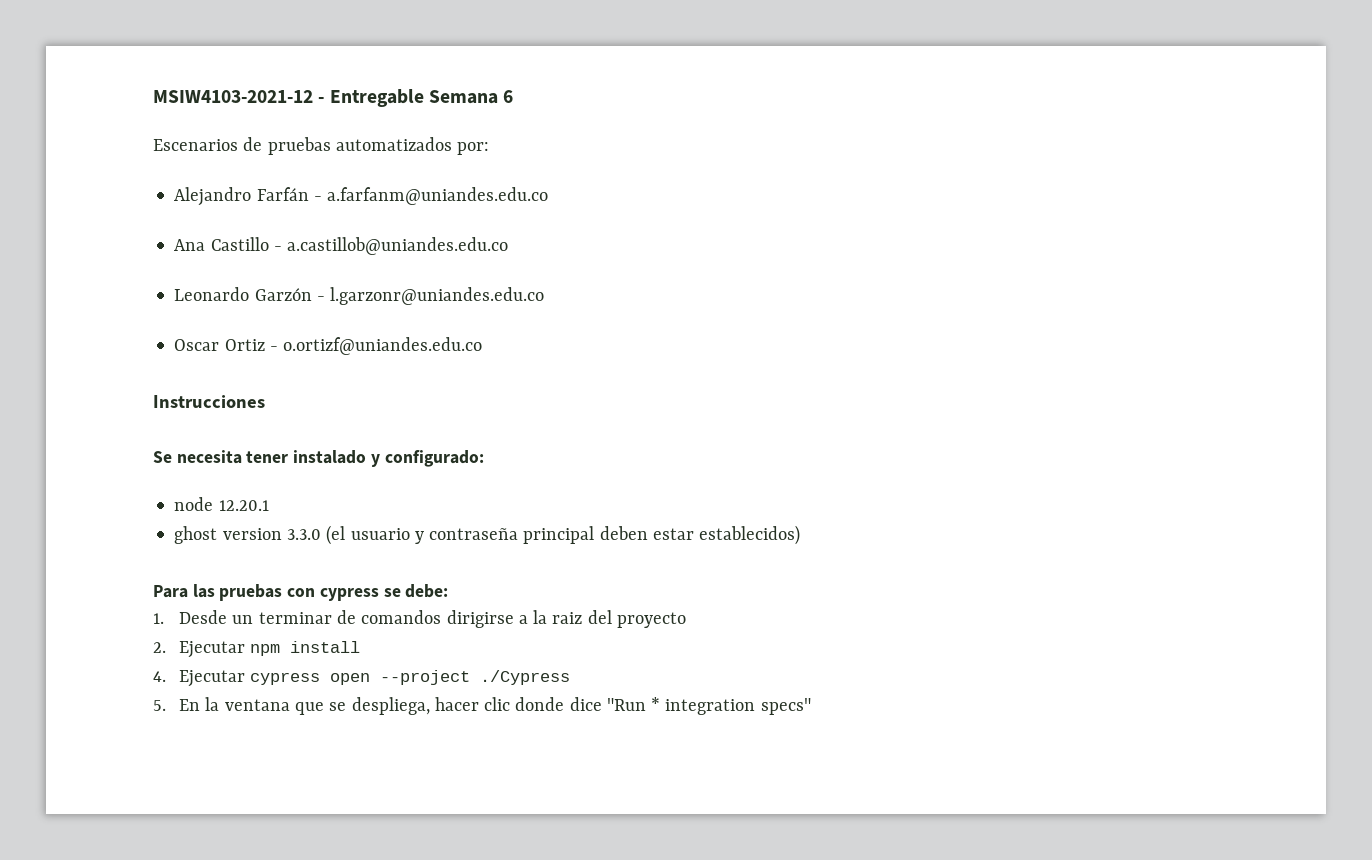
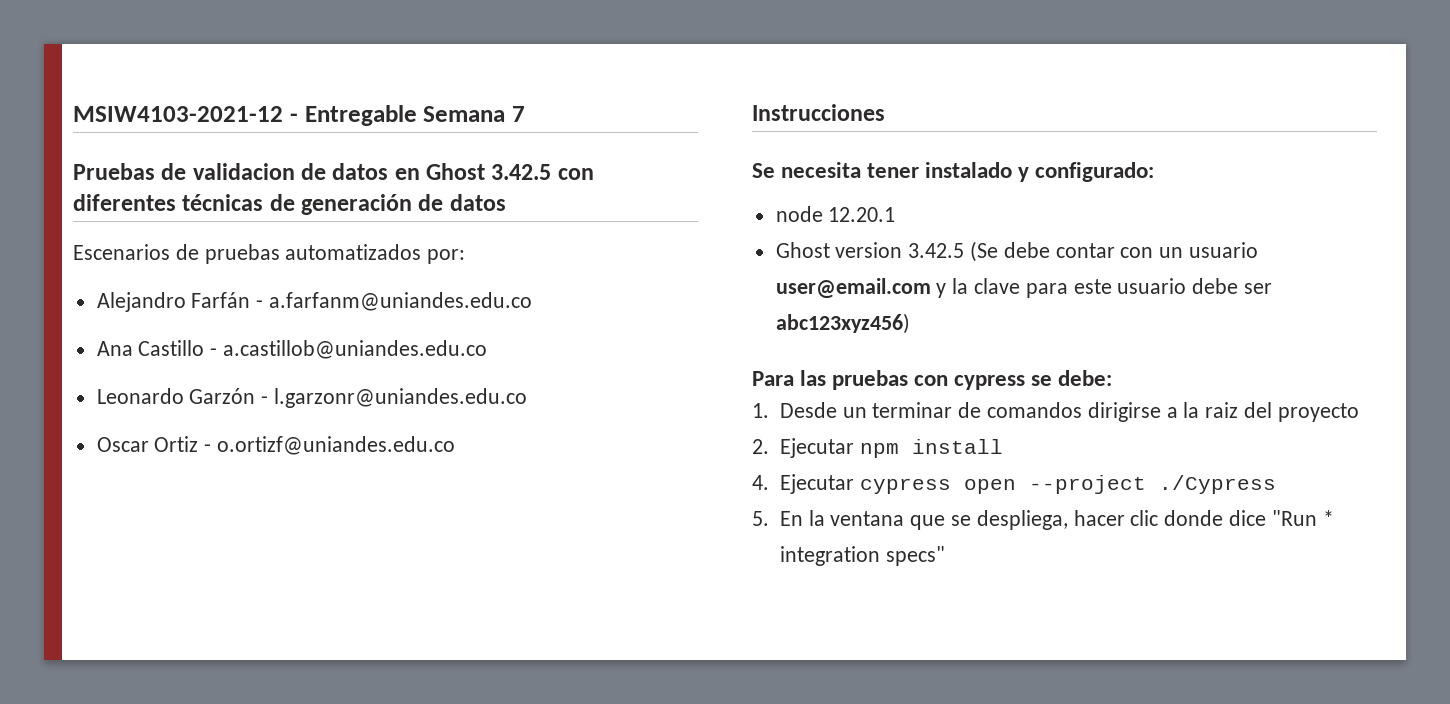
- MSIW4103-2021-12 - Entregable Semana 6
+ MSIW4103-2021-12 - Entregable Semana 7
+ Pruebas de validacion de datos en Ghost 3.42.5 con diferentes técnicas de generación de datos
- ghost version 3.3.0 (el usuario y contraseña principal deben estar establecidos)
+ Ghost version 3.42.5 (Se debe contar con un usuario user@email.com y la clave para este usuario debe ser abc123xyz456)

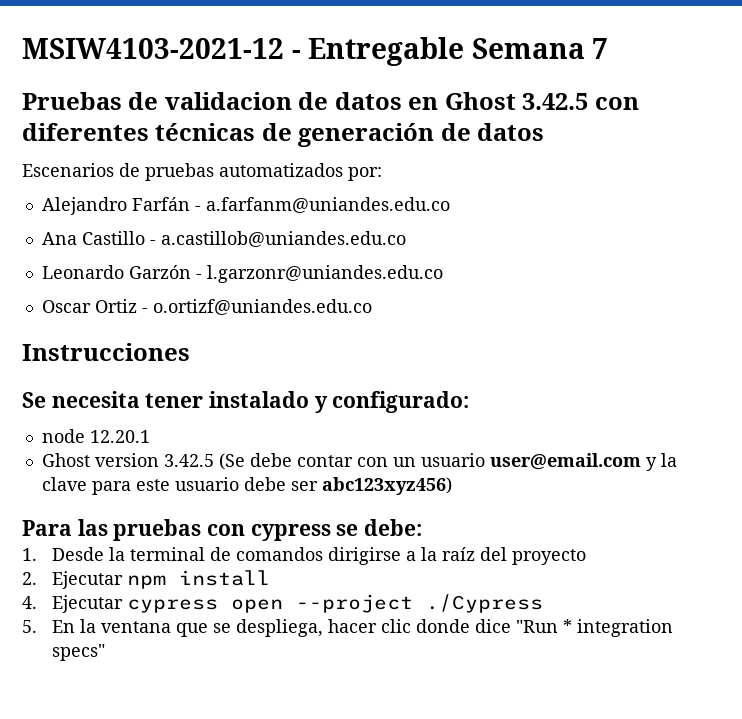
- 1. Desde un terminar de comandos dirigirse a la raiz del proyecto
+ 1. Desde la terminal de comandos dirigirse a la raíz del proyecto

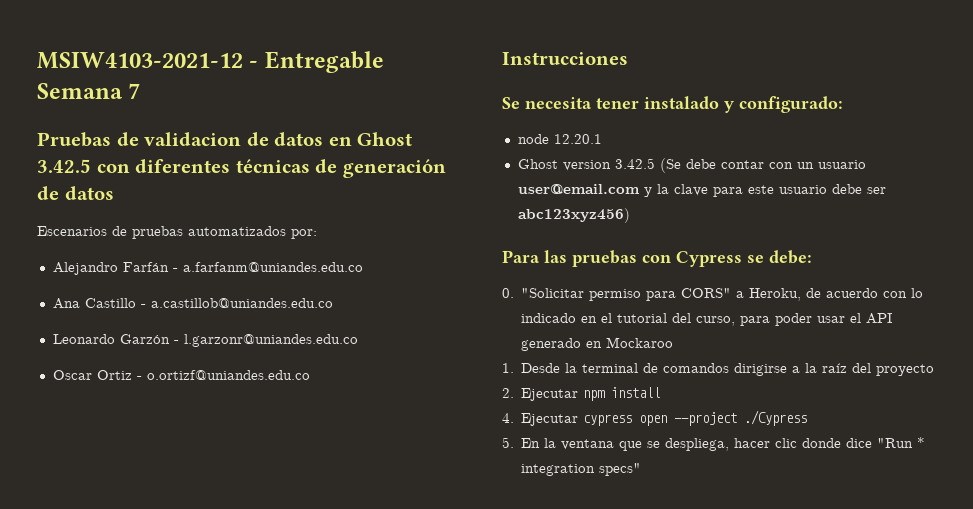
- Para las pruebas con cypress se debe:
+ Para las pruebas con Cypress se debe:
+ 0. "Solicitar permiso para CORS" a Heroku, de acuerdo con lo indicado en el tutorial del curso, para poder usar el API generado en Mockaroo

